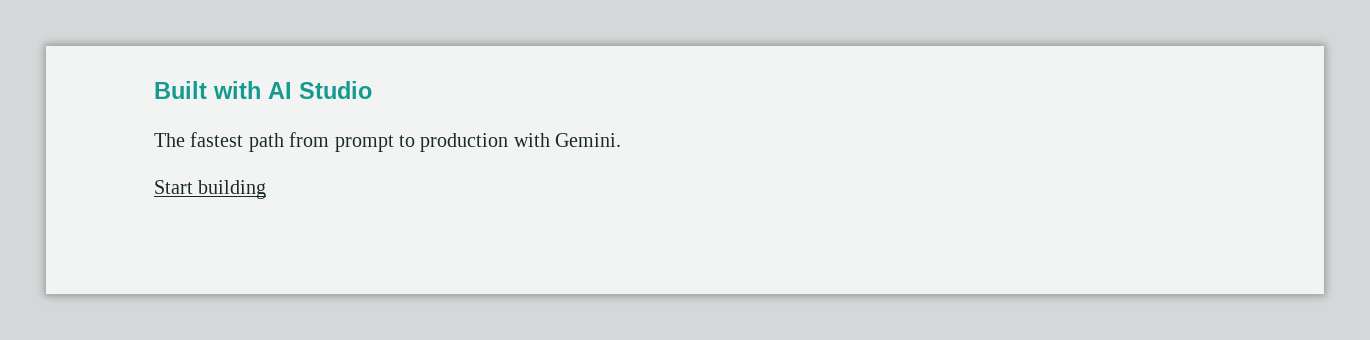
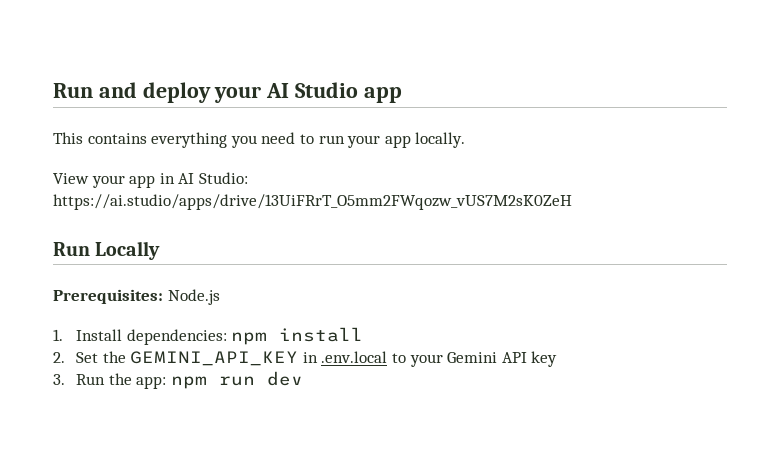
- Built with AI Studio
- The fastest path from prompt to production with Gemini.
- Start building
+ Run and deploy your AI Studio app
+ This contains everything you need to run your app locally.
+ View your app in AI Studio: https://ai.studio/apps/drive/13UiFRrT_O5mm2FWqozw_vUS7M2sK0ZeH
+ Run Locally
+ Prerequisites: Node.js
+ 1. Install dependencies: npm install
+ 2. Set the GEMINI_API_KEY in .env.local to your Gemini API key
+ 3. Run the app: npm run dev

